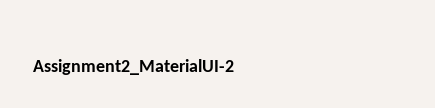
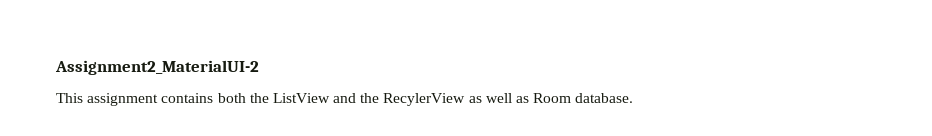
+ This assignment contains both the ListView and the RecylerView as well as Room database.

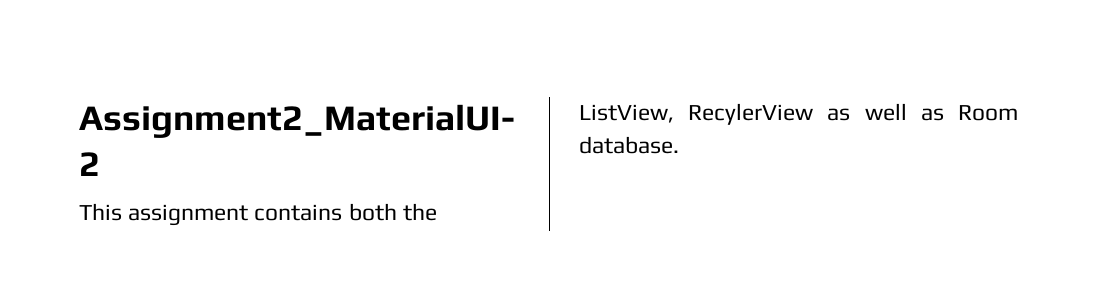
- This assignment contains both the ListView and the RecylerView as well as Room database.
+ This assignment contains both the ListView, RecylerView as well as Room database.

